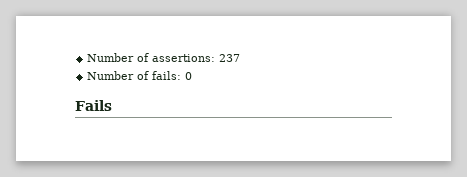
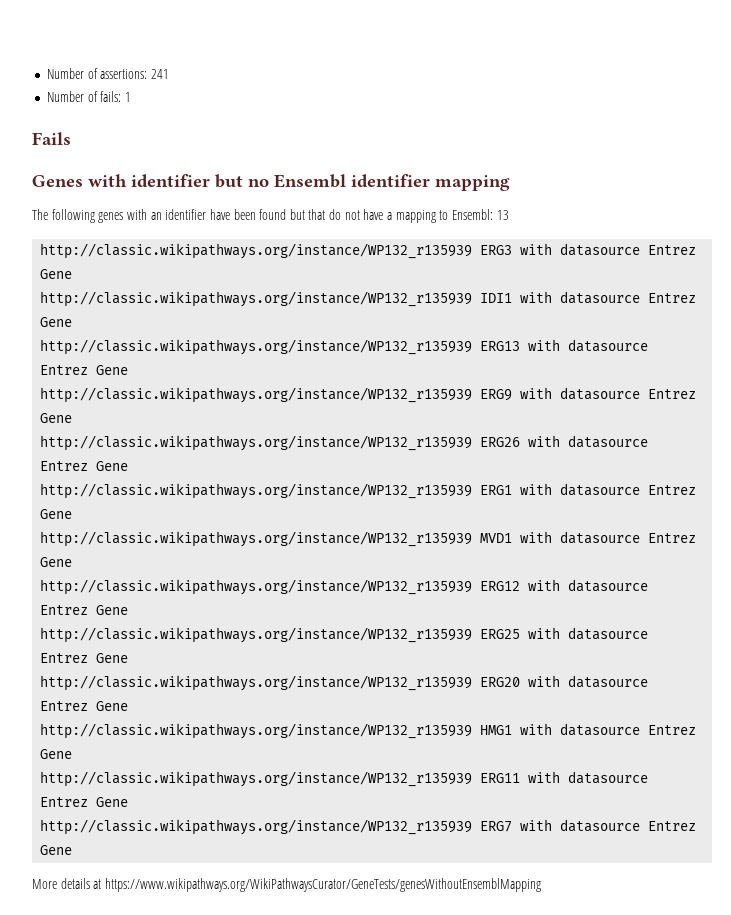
- Number of assertions: 237
+ Number of assertions: 241
- Number of fails: 0
+ Number of fails: 1
+ Genes with identifier but no Ensembl identifier mapping
+ The following genes with an identifier have been found but that do not have a mapping to Ensembl: 13
+ http://classic.wikipathways.org/instance/WP132_r135939 ERG3 with datasource Entrez Gene
+ http://classic.wikipathways.org/instance/WP132_r135939 IDI1 with datasource Entrez Gene
+ http://classic.wikipathways.org/instance/WP132_r135939 ERG13 with datasource Entrez Gene
+ http://classic.wikipathways.org/instance/WP132_r135939 ERG9 with datasource Entrez Gene
+ http://classic.wikipathways.org/instance/WP132_r135939 ERG26 with datasource Entrez Gene
+ http://classic.wikipathways.org/instance/WP132_r135939 ERG1 with datasource Entrez Gene
+ http://classic.wikipathways.org/instance/WP132_r135939 MVD1 with datasource Entrez Gene
+ http://classic.wikipathways.org/instance/WP132_r135939 ERG12 with datasource Entrez Gene
+ http://classic.wikipathways.org/instance/WP132_r135939 ERG25 with datasource Entrez Gene
+ http://classic.wikipathways.org/instance/WP132_r135939 ERG20 with datasource Entrez Gene
+ http://classic.wikipathways.org/instance/WP132_r135939 HMG1 with datasource Entrez Gene
+ http://classic.wikipathways.org/instance/WP132_r135939 ERG11 with datasource Entrez Gene
+ http://classic.wikipathways.org/instance/WP132_r135939 ERG7 with datasource Entrez Gene
+ More details at https://www.wikipathways.org/WikiPathwaysCurator/GeneTests/genesWithoutEnsemblMapping

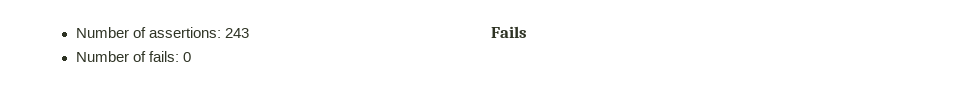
- Number of assertions: 241
+ Number of assertions: 243
- Number of fails: 1
+ Number of fails: 0
- Genes with identifier but no Ensembl identifier mapping
- The following genes with an identifier have been found but that do not have a mapping to Ensembl: 13
- http://classic.wikipathways.org/instance/WP132_r135939 ERG3 with datasource Entrez Gene
- http://classic.wikipathways.org/instance/WP132_r135939 IDI1 with datasource Entrez Gene
- http://classic.wikipathways.org/instance/WP132_r135939 ERG13 with datasource Entrez Gene
- http://classic.wikipathways.org/instance/WP132_r135939 ERG9 with datasource Entrez Gene
- http://classic.wikipathways.org/instance/WP132_r135939 ERG26 with datasource Entrez Gene
- http://classic.wikipathways.org/instance/WP132_r135939 ERG1 with datasource Entrez Gene
- http://classic.wikipathways.org/instance/WP132_r135939 MVD1 with datasource Entrez Gene
- http://classic.wikipathways.org/instance/WP132_r135939 ERG12 with datasource Entrez Gene
- http://classic.wikipathways.org/instance/WP132_r135939 ERG25 with datasource Entrez Gene
- http://classic.wikipathways.org/instance/WP132_r135939 ERG20 with datasource Entrez Gene
- http://classic.wikipathways.org/instance/WP132_r135939 HMG1 with datasource Entrez Gene
- http://classic.wikipathways.org/instance/WP132_r135939 ERG11 with datasource Entrez Gene
- http://classic.wikipathways.org/instance/WP132_r135939 ERG7 with datasource Entrez Gene
- More details at https://www.wikipathways.org/WikiPathwaysCurator/GeneTests/genesWithoutEnsemblMapping

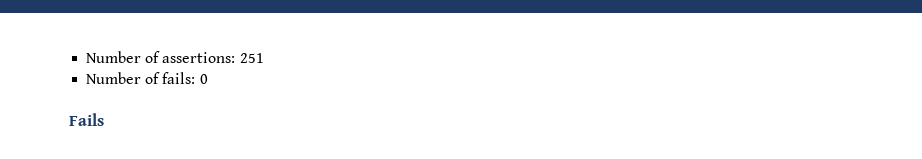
- Number of assertions: 243
+ Number of assertions: 251

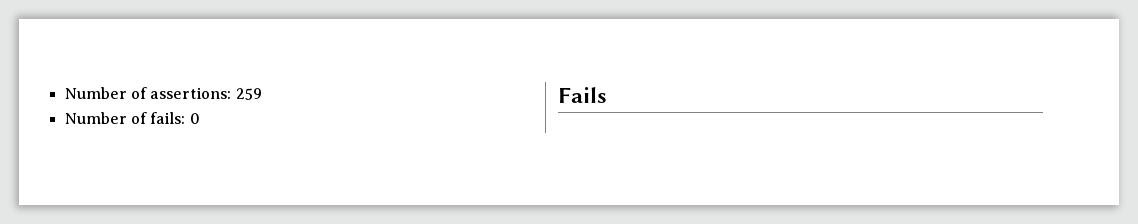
- Number of assertions: 251
+ Number of assertions: 259

